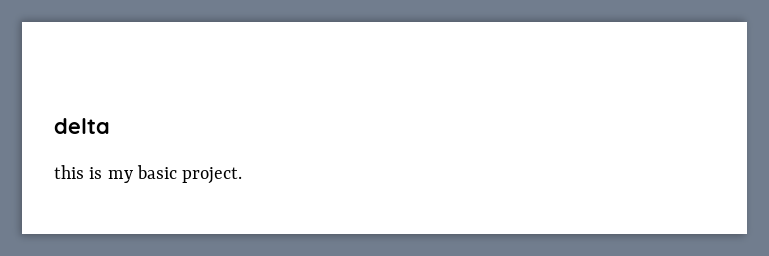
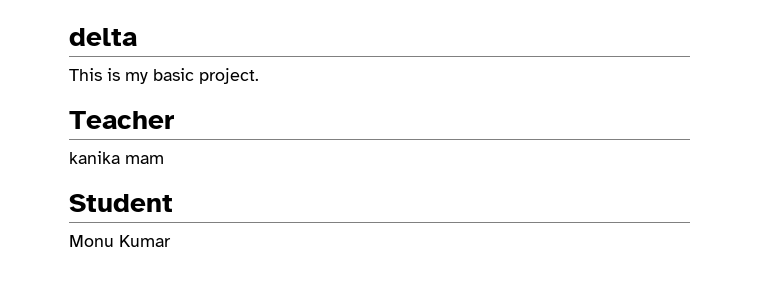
- this is my basic project.
+ This is my basic project.
+ Teacher
+ kanika mam
+ Student
+ Monu Kumar

